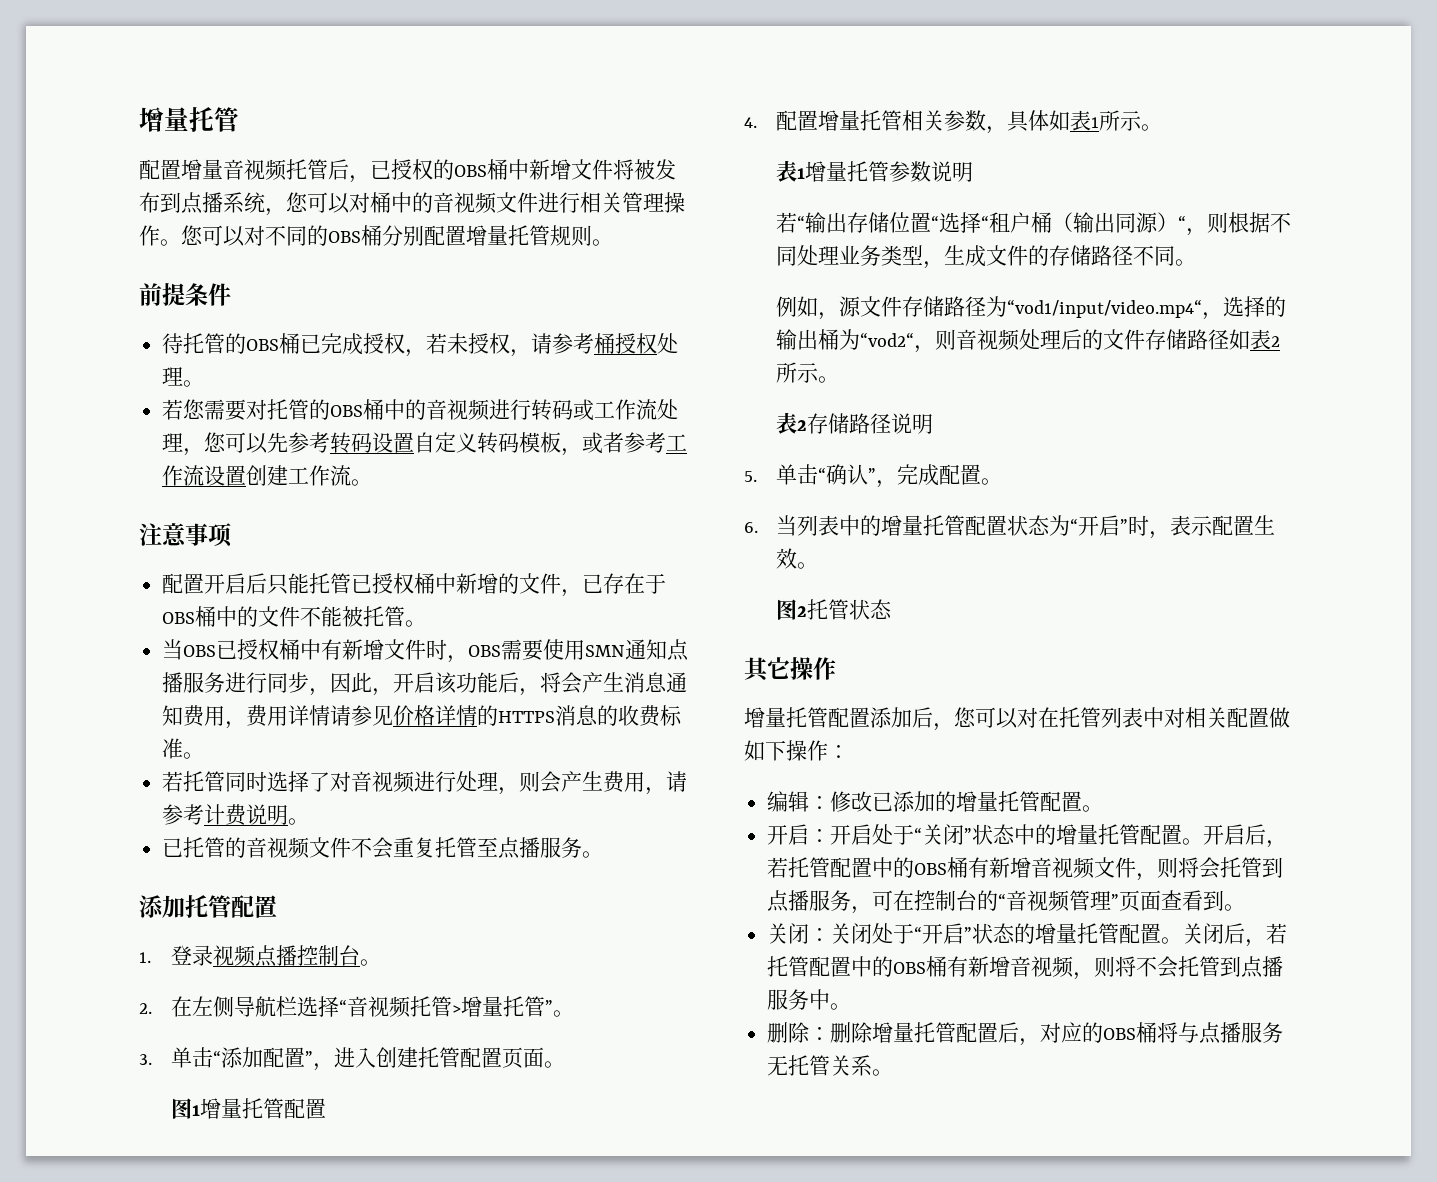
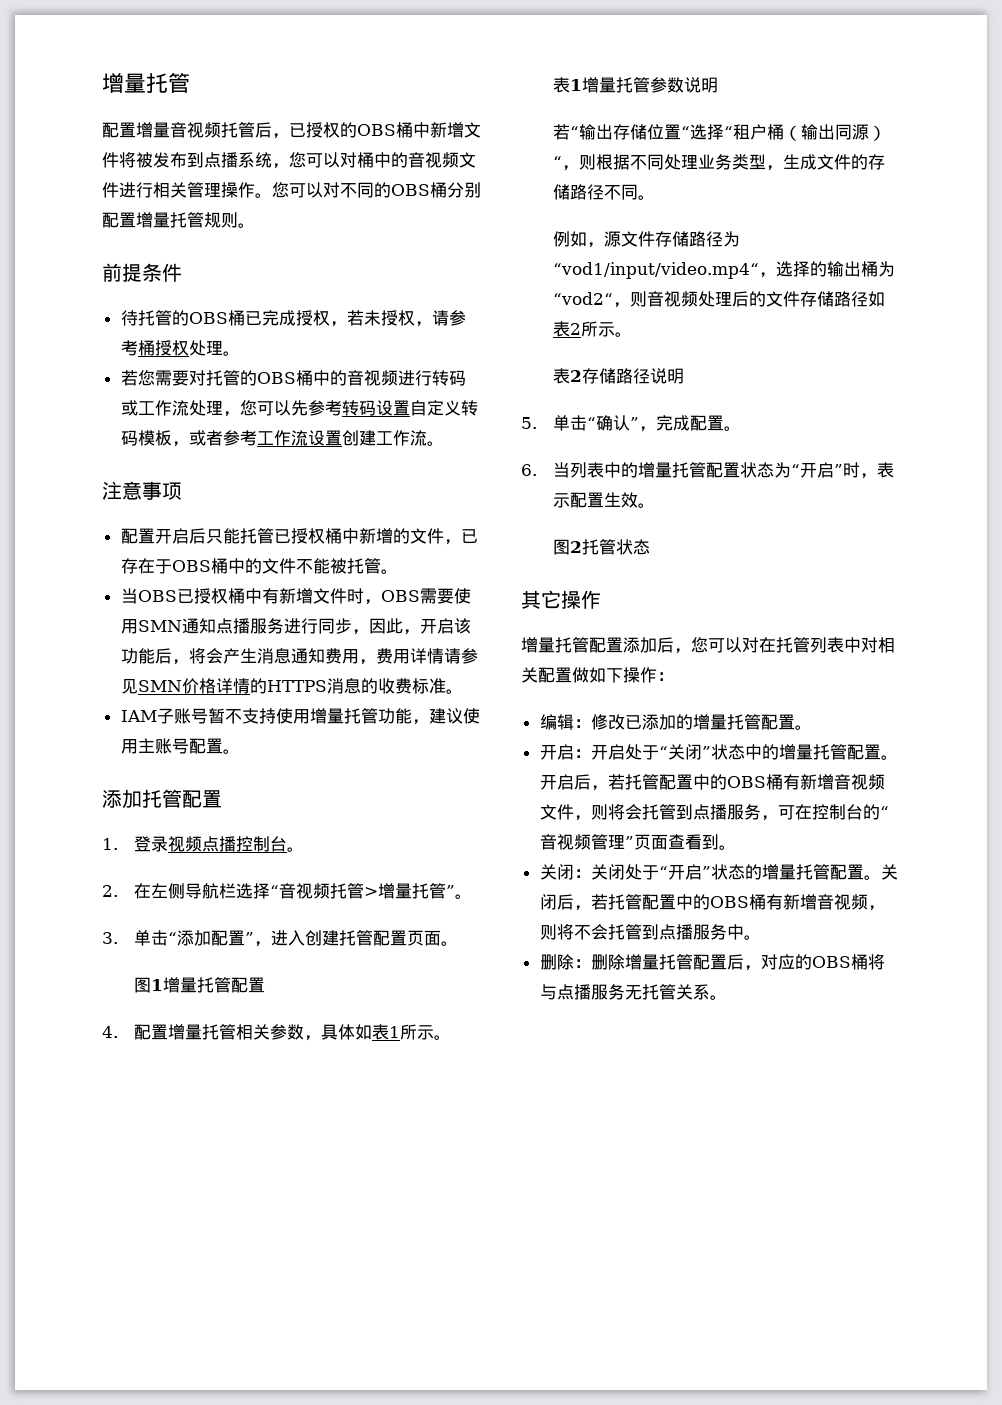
- 当OBS已授权桶中有新增文件时，OBS需要使用SMN通知点播服务进行同步，因此，开启该功能后，将会产生消息通知费用，费用详情请参见价格详情的HTTPS消息的收费标准。
+ 当OBS已授权桶中有新增文件时，OBS需要使用SMN通知点播服务进行同步，因此，开启该功能后，将会产生消息通知费用，费用详情请参见SMN价格详情的HTTPS消息的收费标准。
- 若托管同时选择了对音视频进行处理，则会产生费用，请参考计费说明。
- 已托管的音视频文件不会重复托管至点播服务。
+ IAM子账号暂不支持使用增量托管功能，建议使用主账号配置。

